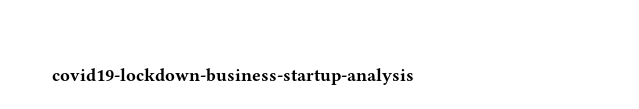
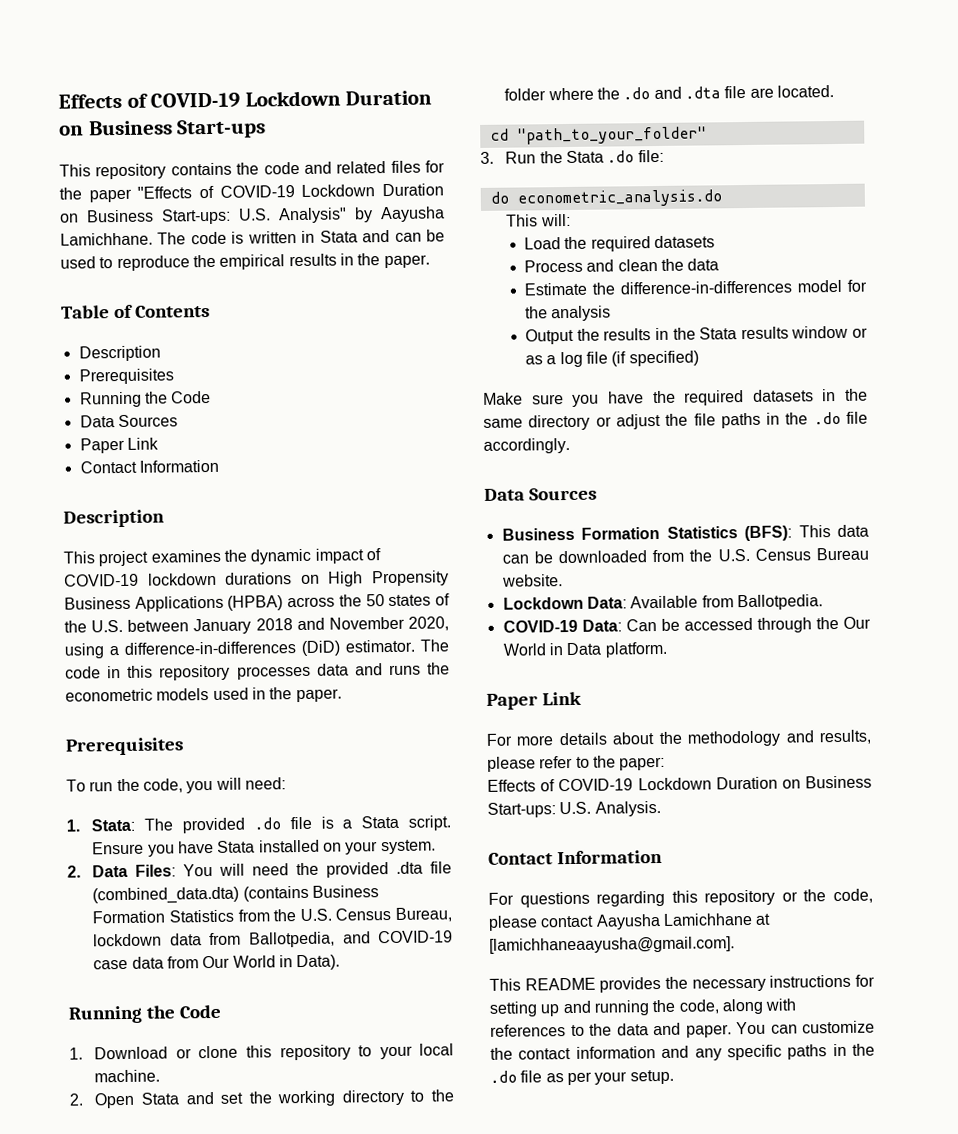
- covid19-lockdown-business-startup-analysis
+ Effects of COVID-19 Lockdown Duration on Business Start-ups
+ This repository contains the code and related files for the paper "Effects of COVID-19 Lockdown Duration on Business Start-ups: U.S. Analysis" by Aayusha Lamichhane. The code is written in Stata and can be used to reproduce the empirical results in the paper.
+ Table of Contents
+ Description
+ Prerequisites
+ Running the Code
+ Data Sources
+ Paper Link
+ Contact Information
+ Description
+ This project examines the dynamic impact of COVID-19 lockdown durations on High Propensity Business Applications (HPBA) across the 50 states of the U.S. between January 2018 and November 2020, using a difference-in-differences (DiD) estimator. The code in this repository processes data and runs the econometric models used in the paper.
+ Prerequisites
+ To run the code, you will need:
+ 1. Stata: The provided .do file is a Stata script. Ensure you have Stata installed on your system.
+ 2. Data Files: You will need the provided .dta file (combined_data.dta) (contains Business Formation Statistics from the U.S. Census Bureau, lockdown data from Ballotpedia, and COVID-19 case data from Our World in Data).
+ Running the Code
+ 1. Download or clone this repository to your local machine.
+ 2. Open Stata and set the working directory to the folder where the .do and .dta file are located.
+ cd "path_to_your_folder"
+ 3. Run the Stata .do file:
+ do econometric_analysis.do
+ This will:
+ Load the required datasets
+ Process and clean the data
+ Estimate the difference-in-differences model for the analysis
+ Output the results in the Stata results window or as a log file (if specified)
+ Make sure you have the required datasets in the same directory or adjust the file paths in the .do file accordingly.
+ Data Sources
+ Business Formation Statistics (BFS): This data can be downloaded from the U.S. Census Bureau website.
+ Lockdown Data: Available from Ballotpedia.
+ COVID-19 Data: Can be accessed through the Our World in Data platform.
+ Paper Link
+ For more details about the methodology and results, please refer to the paper:
+ Effects of COVID-19 Lockdown Duration on Business Start-ups: U.S. Analysis.
+ Contact Information
+ For questions regarding this repository or the code, please contact Aayusha Lamichhane at [lamichhaneaayusha@gmail.com].
+ This README provides the necessary instructions for setting up and running the code, along with references to the data and paper. You can customize the contact information and any specific paths in the .do file as per your setup.

